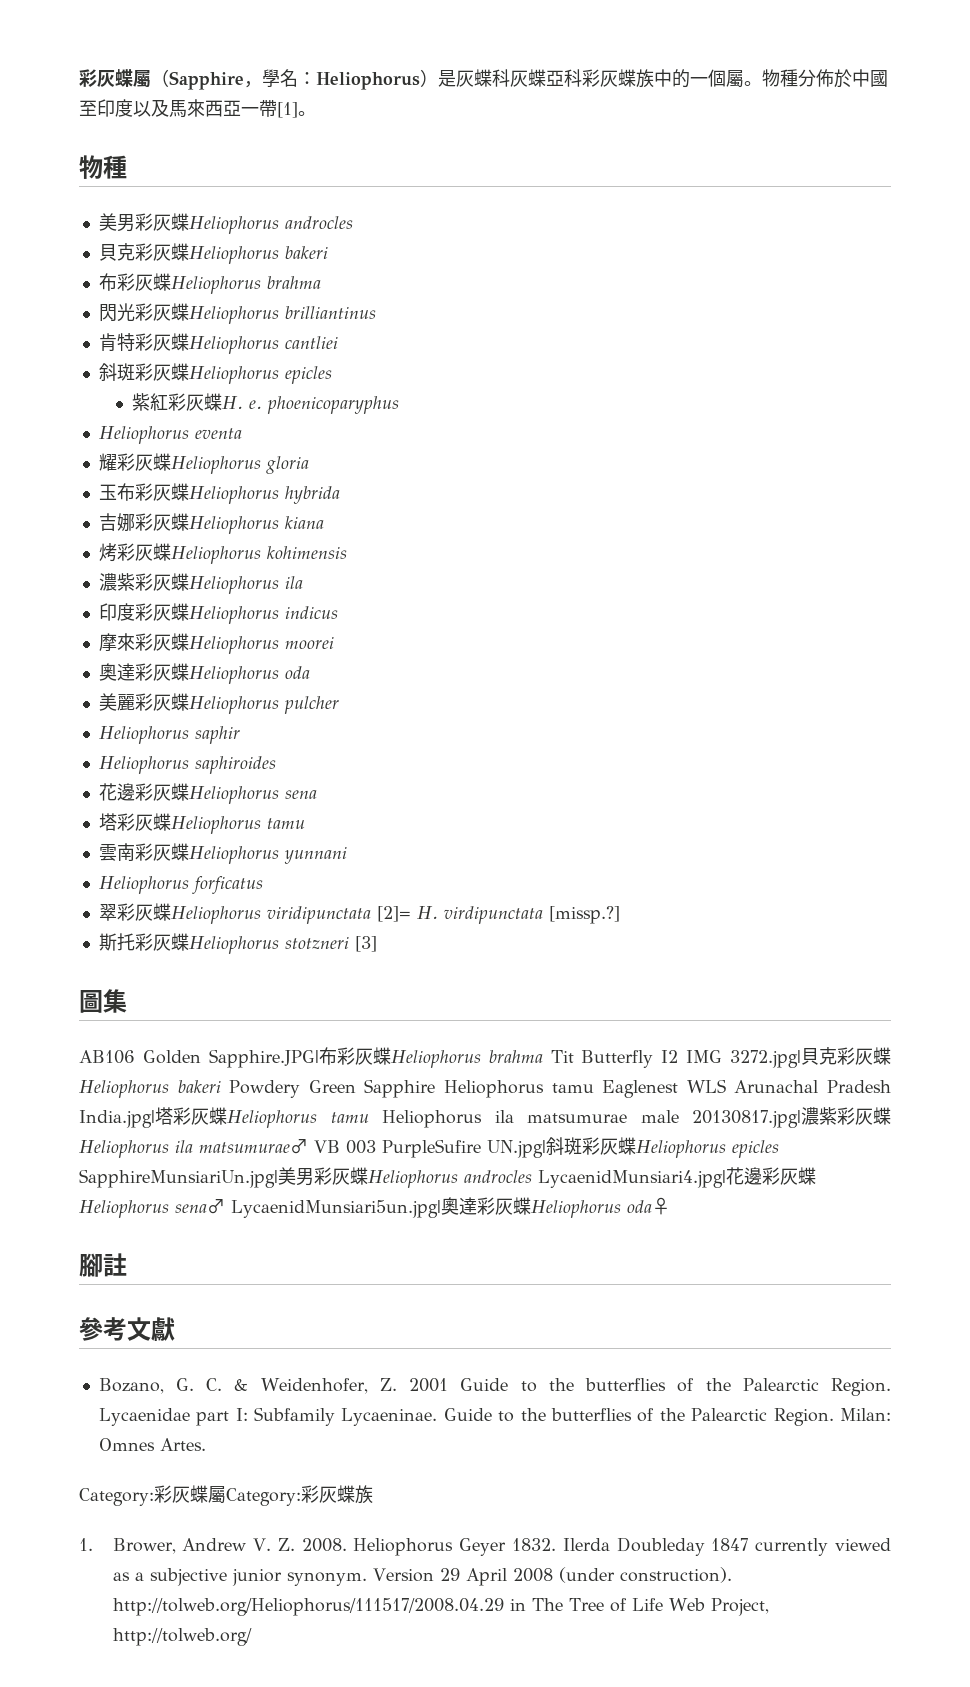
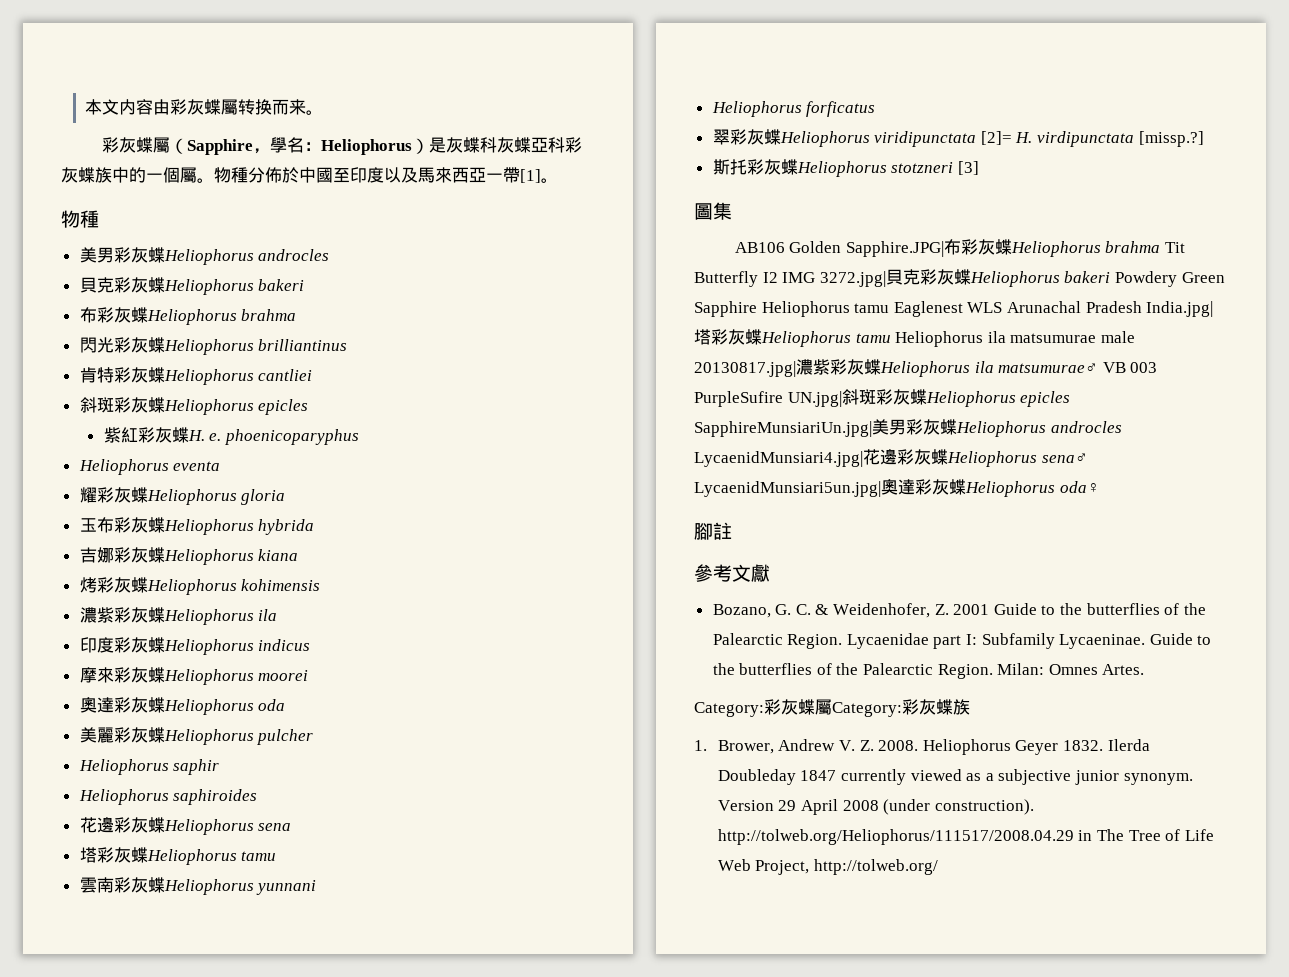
+ 本文内容由彩灰蝶屬转换而来。

